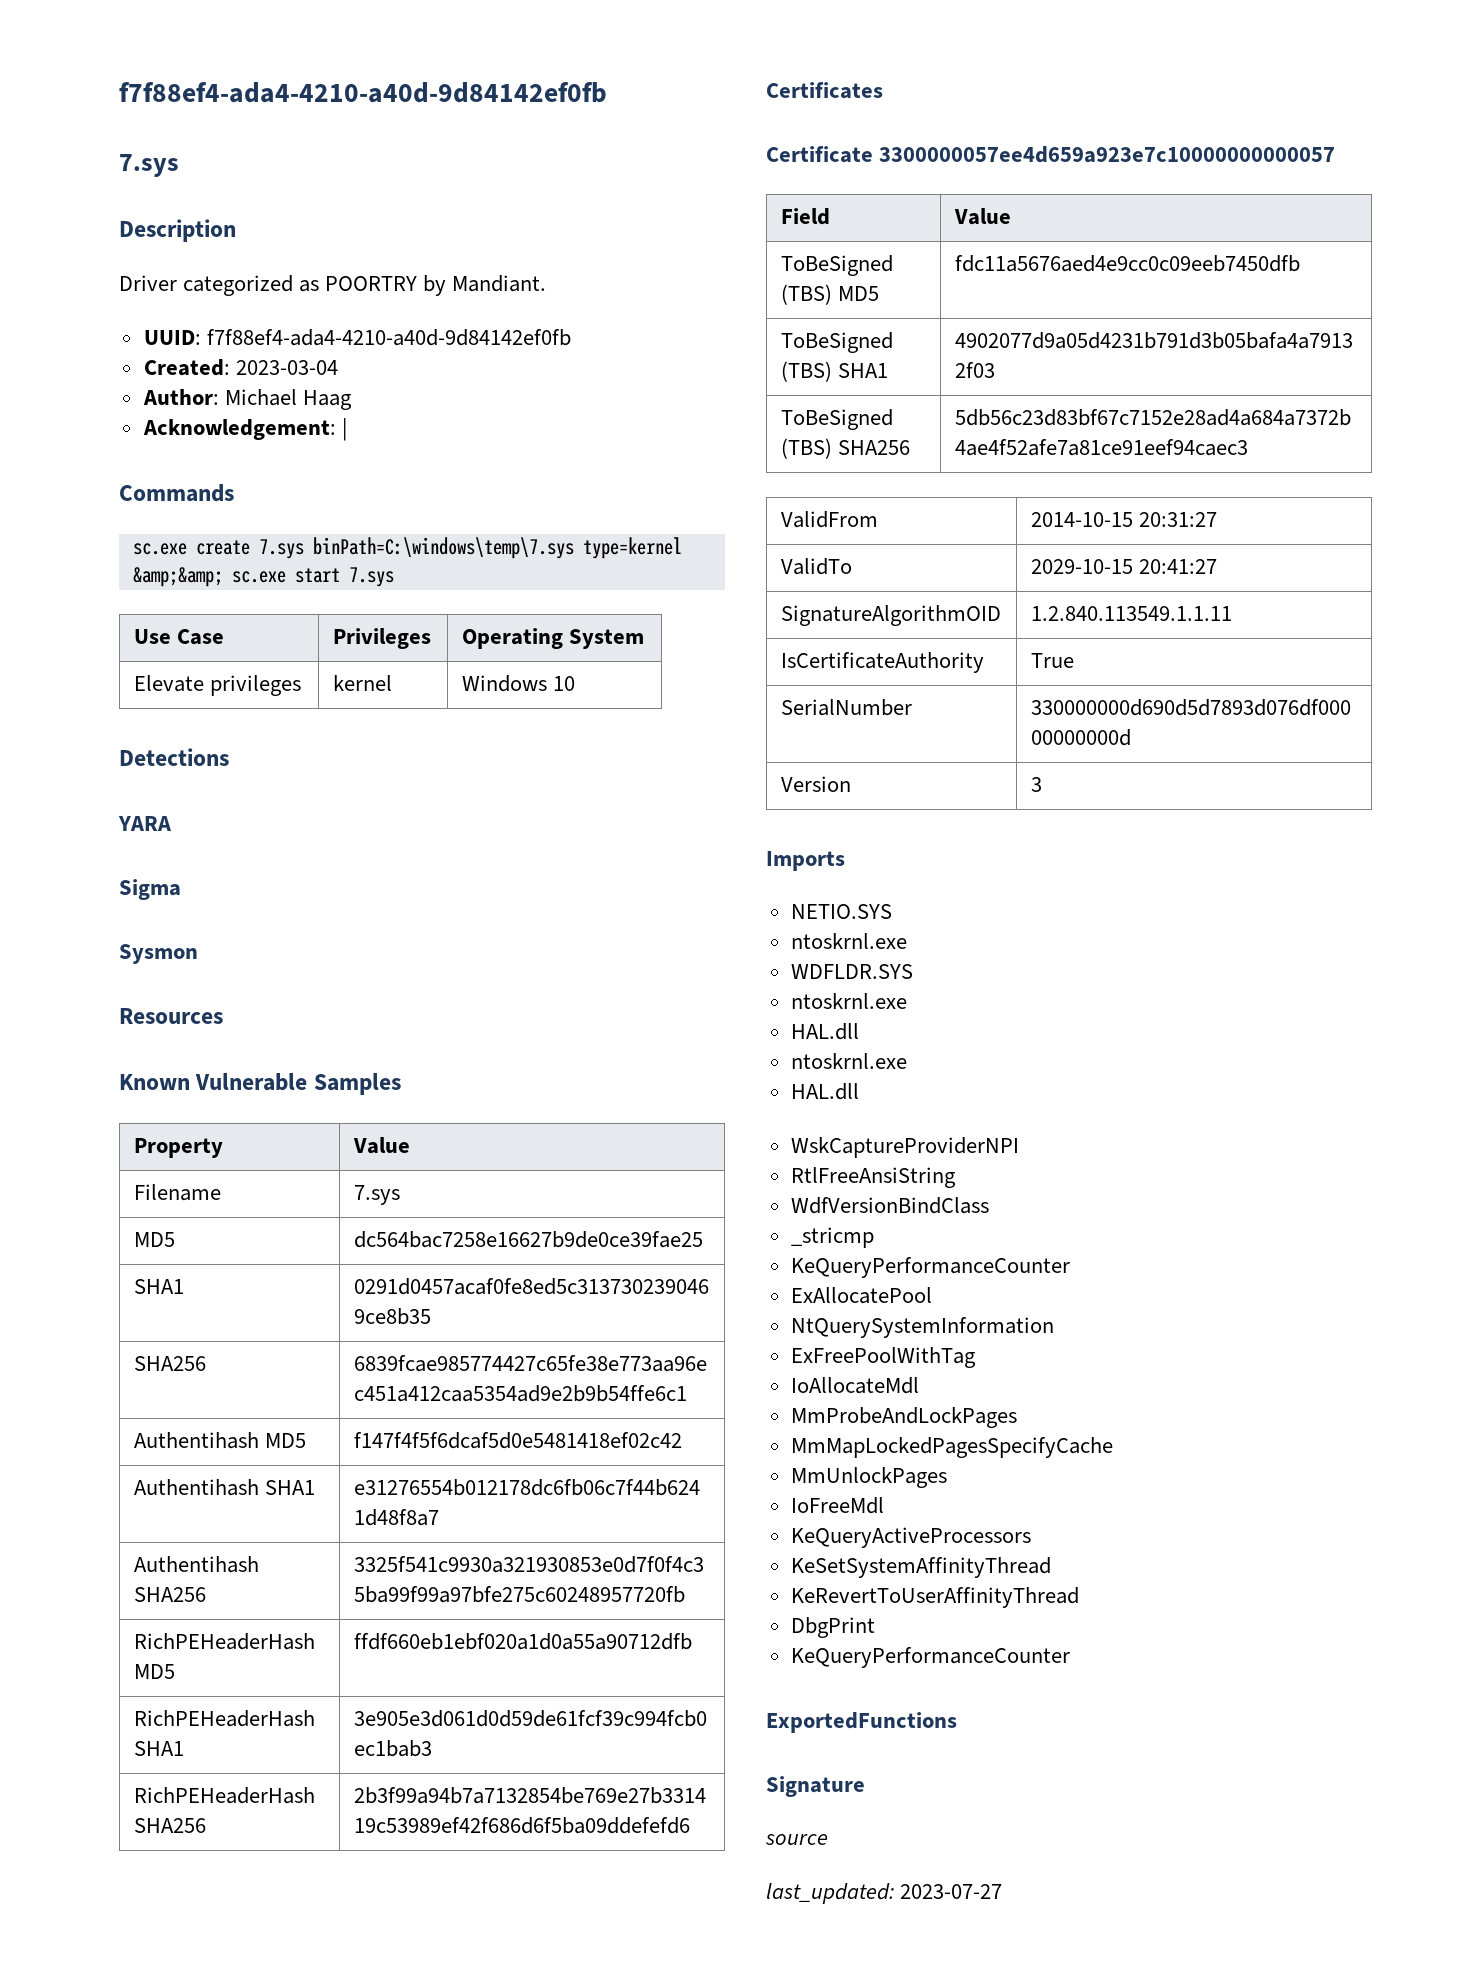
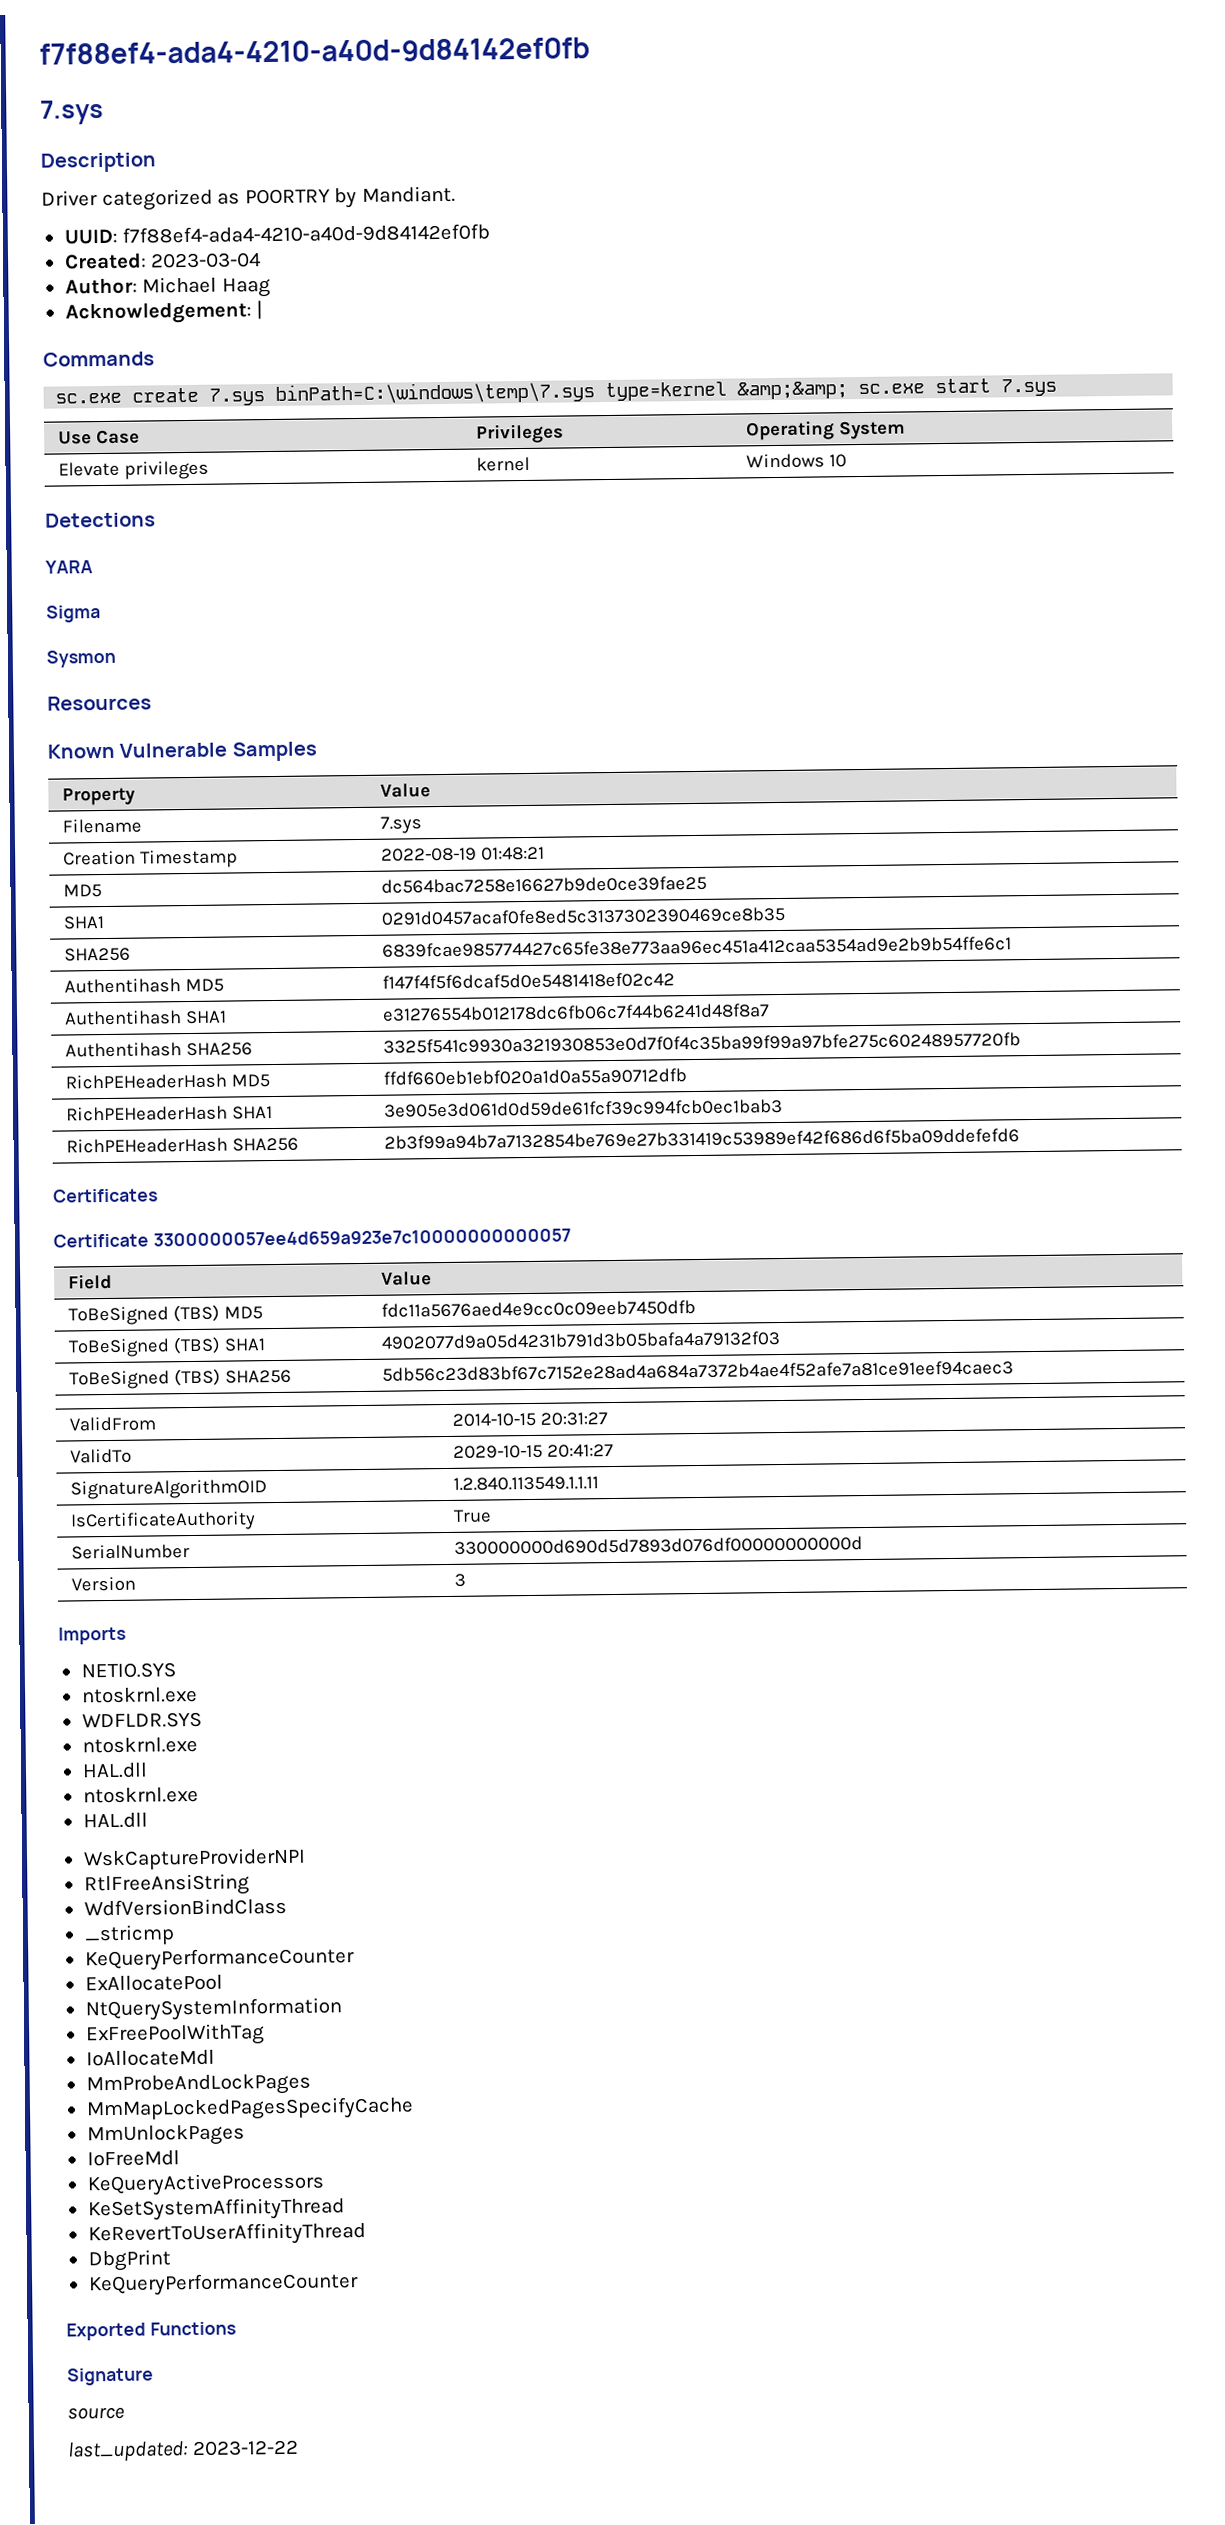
+ Creation Timestamp | 2022-08-19 01:48:21
- ExportedFunctions
+ Exported Functions
- last_updated: 2023-07-27
+ last_updated: 2023-12-22

